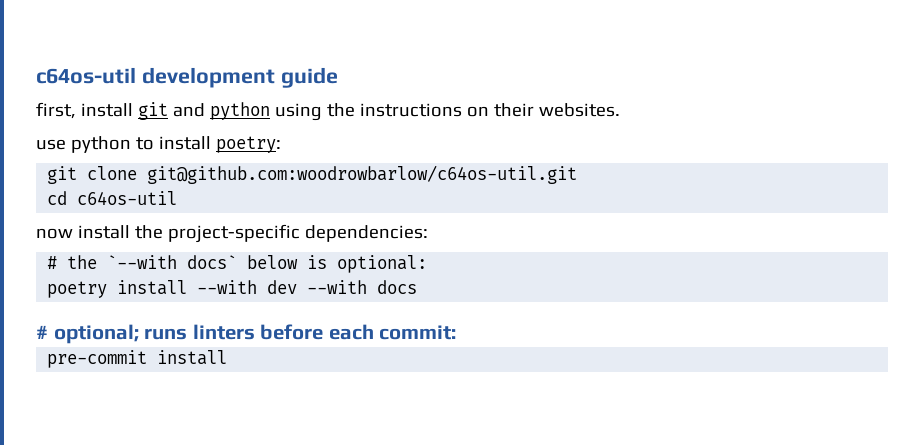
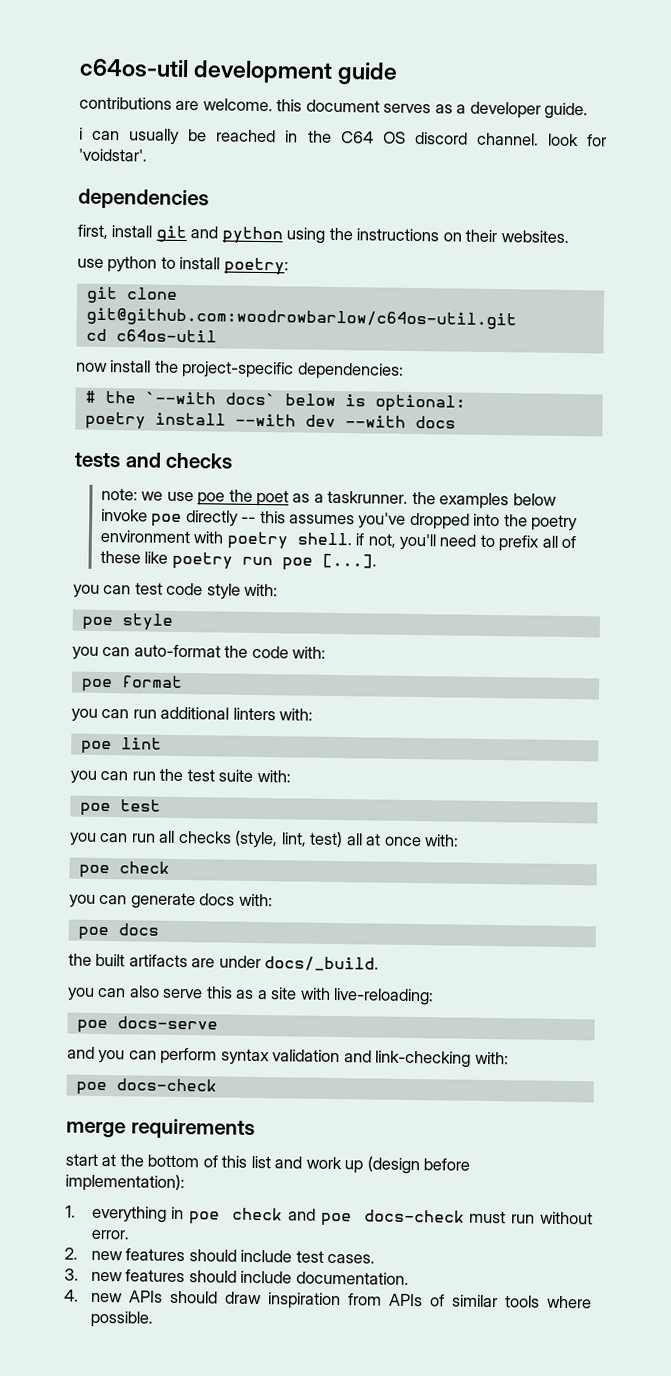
+ contributions are welcome. this document serves as a developer guide.
+ i can usually be reached in the C64 OS discord channel. look for 'voidstar'.
+ dependencies
- # optional; runs linters before each commit:
- pre-commit install
+ tests and checks
+ note: we use poe the poet as a taskrunner. the examples below invoke poe directly -- this assumes you've dropped into the poetry environment with poetry shell. if not, you'll need to prefix all of these like poetry run poe [...].
+ you can test code style with:
+ poe style
+ you can auto-format the code with:
+ poe format
+ you can run additional linters with:
+ poe lint
+ you can run the test suite with:
+ poe test
+ you can run all checks (style, lint, test) all at once with:
+ poe check
+ you can generate docs with:
+ poe docs
+ the built artifacts are under docs/_build.
+ you can also serve this as a site with live-reloading:
+ poe docs-serve
+ and you can perform syntax validation and link-checking with:
+ poe docs-check
+ merge requirements
+ start at the bottom of this list and work up (design before implementation):
+ 1. everything in poe check and poe docs-check must run without error.
+ 2. new features should include test cases.
+ 3. new features should include documentation.
+ 4. new APIs should draw inspiration from APIs of similar tools where possible.

